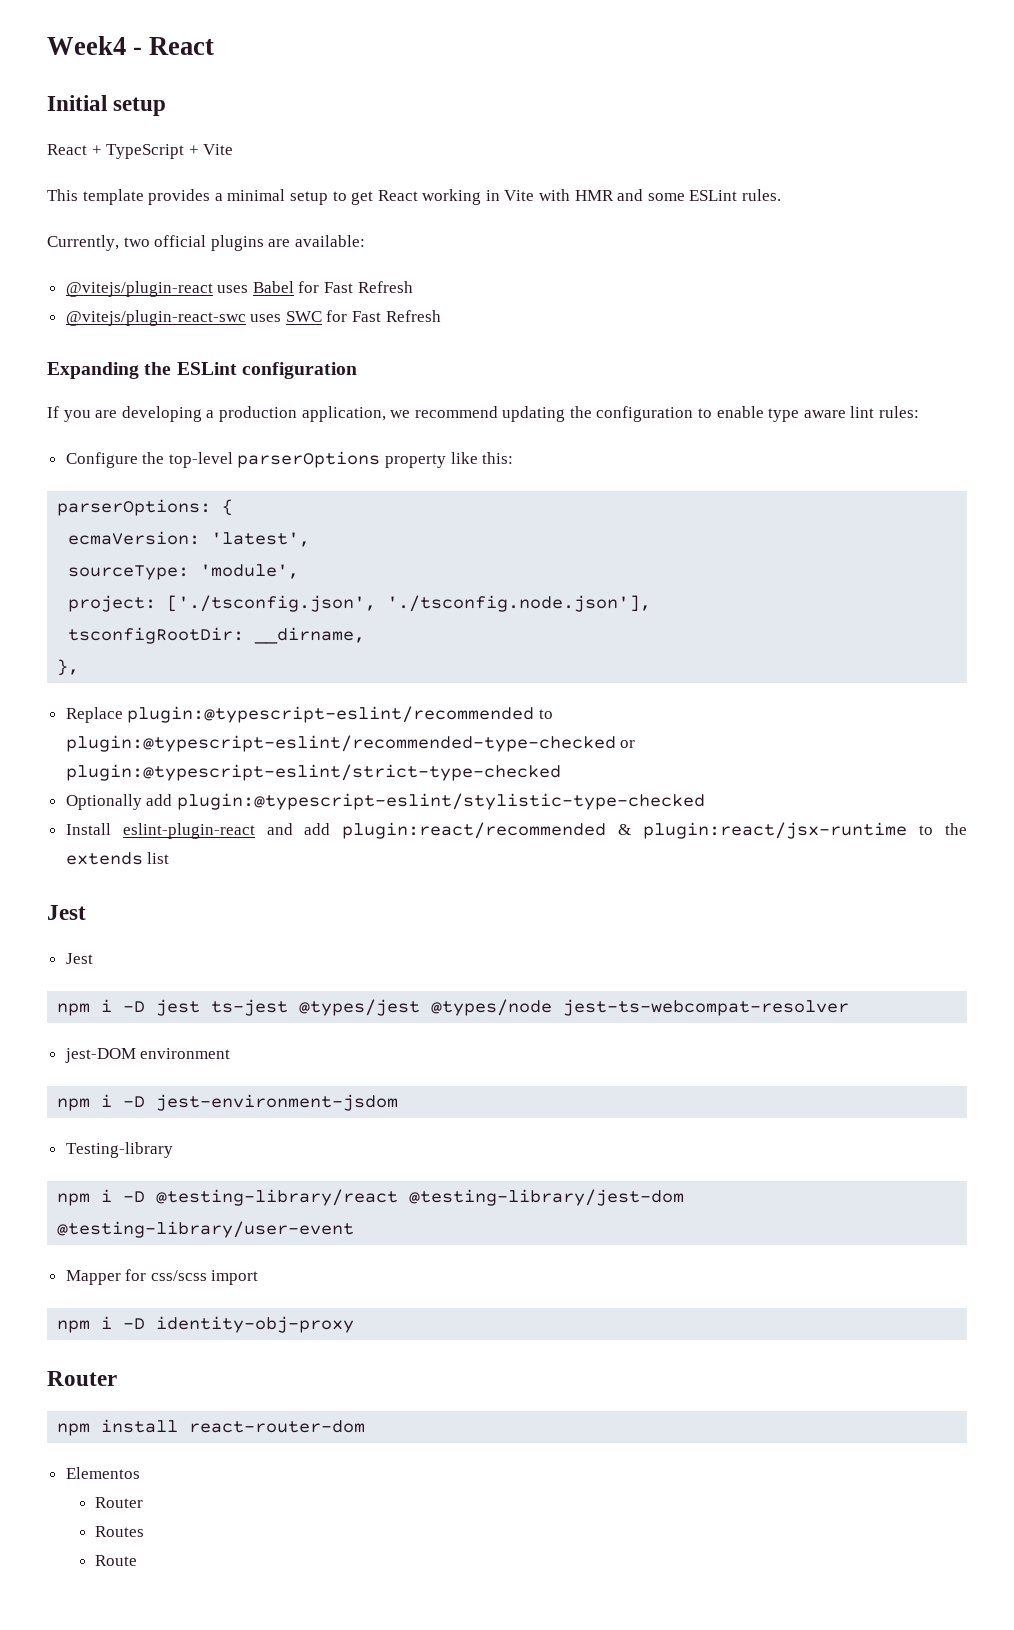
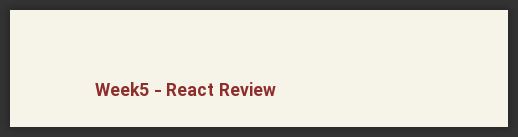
- Week4 - React
- Initial setup
- React + TypeScript + Vite
- This template provides a minimal setup to get React working in Vite with HMR and some ESLint rules.
- Currently, two official plugins are available:
- @vitejs/plugin-react uses Babel for Fast Refresh
- @vitejs/plugin-react-swc uses SWC for Fast Refresh
- Expanding the ESLint configuration
- If you are developing a production application, we recommend updating the configuration to enable type aware lint rules:
- Configure the top-level parserOptions property like this:
- parserOptions: {
- ecmaVersion: 'latest',
- sourceType: 'module',
- project: ['./tsconfig.json', './tsconfig.node.json'],
- tsconfigRootDir: __dirname,
- },
- Replace plugin:@typescript-eslint/recommended to plugin:@typescript-eslint/recommended-type-checked or plugin:@typescript-eslint/strict-type-checked
- Optionally add plugin:@typescript-eslint/stylistic-type-checked
- Install eslint-plugin-react and add plugin:react/recommended & plugin:react/jsx-runtime to the extends list
- Jest
- Jest
- npm i -D jest ts-jest @types/jest @types/node jest-ts-webcompat-resolver
- jest-DOM environment
- npm i -D jest-environment-jsdom
- Testing-library
- npm i -D @testing-library/react @testing-library/jest-dom @testing-library/user-event
- Mapper for css/scss import
- npm i -D identity-obj-proxy
- Router
- npm install react-router-dom
- Elementos
- Router
- Routes
- Route
+ Week5 - React Review

